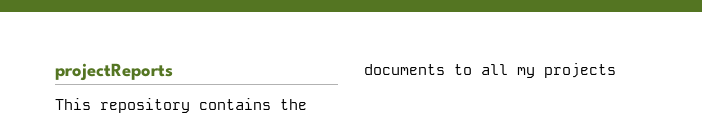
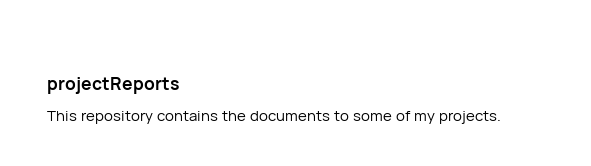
- This repository contains the documents to all my projects
+ This repository contains the documents to some of my projects.

